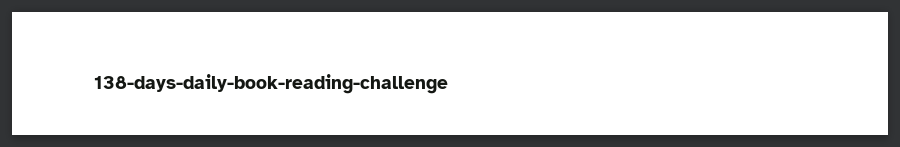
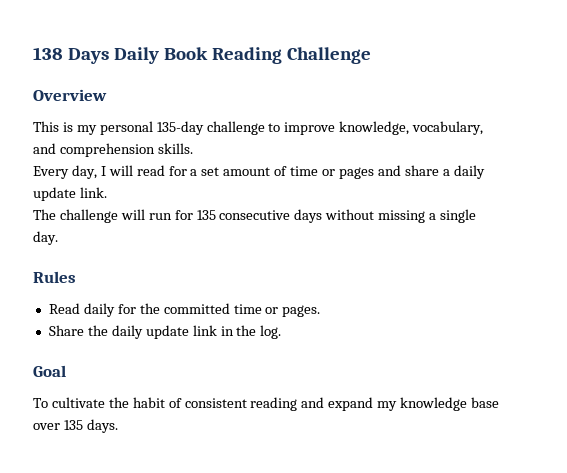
- 138-days-daily-book-reading-challenge
+ 138 Days Daily Book Reading Challenge
+ Overview
+ This is my personal 135-day challenge to improve knowledge, vocabulary, and comprehension skills.
+ Every day, I will read for a set amount of time or pages and share a daily update link.
+ The challenge will run for 135 consecutive days without missing a single day.
+ Rules
+ Read daily for the committed time or pages.
+ Share the daily update link in the log.
+ Goal
+ To cultivate the habit of consistent reading and expand my knowledge base over 135 days.

